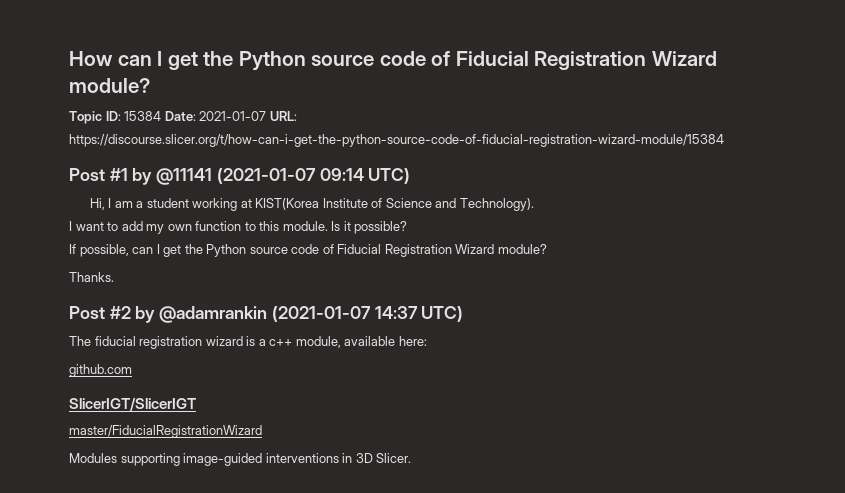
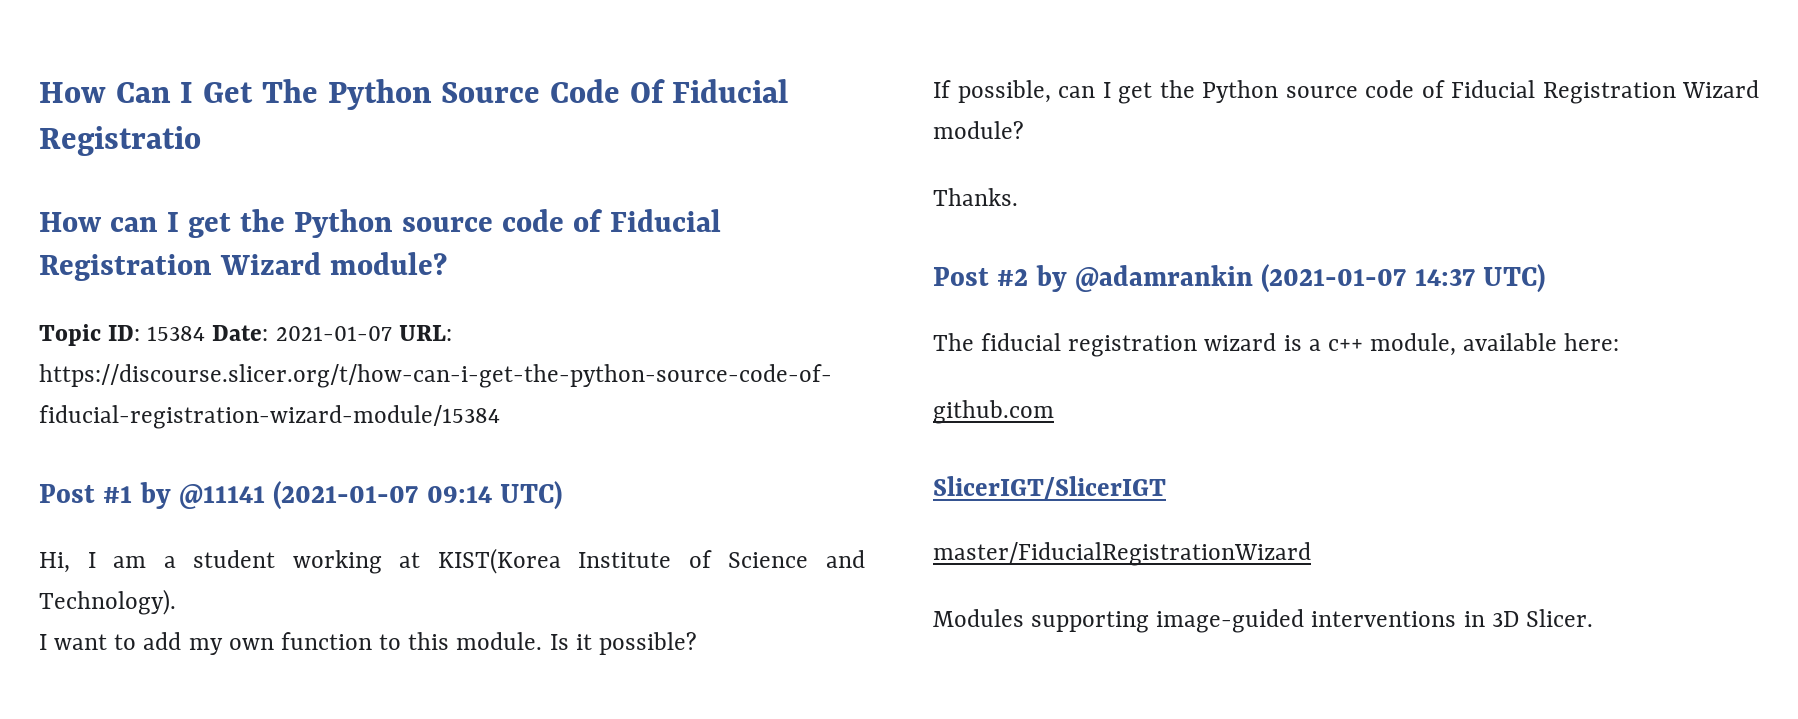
+ How Can I Get The Python Source Code Of Fiducial Registratio

